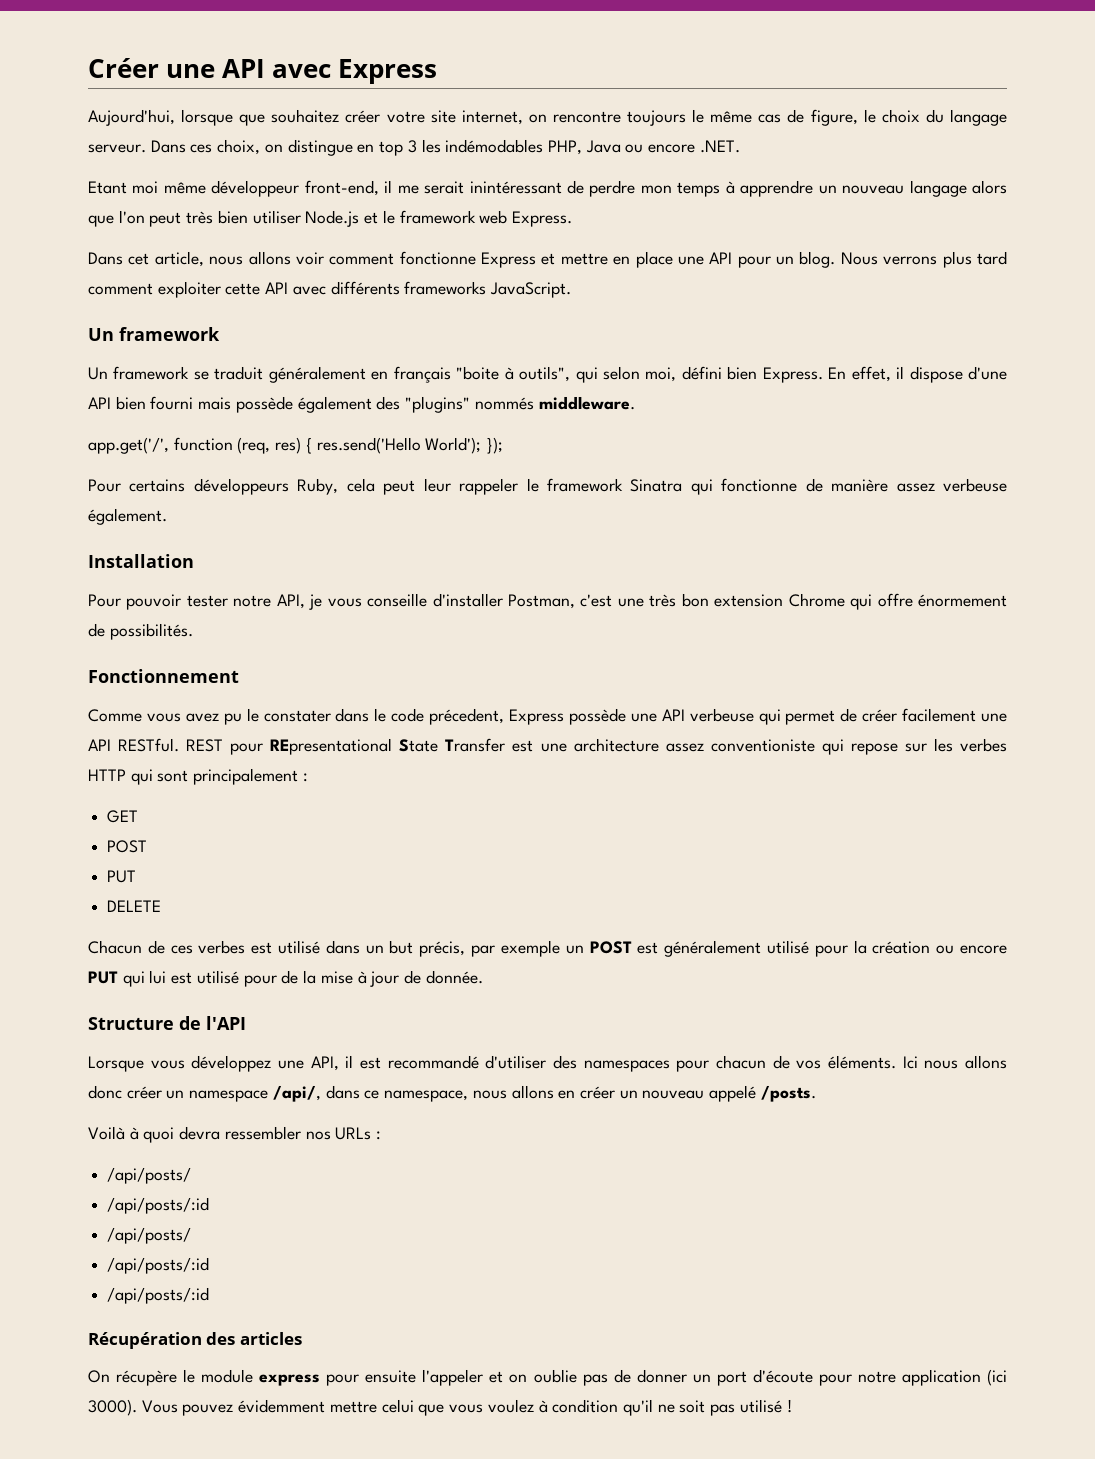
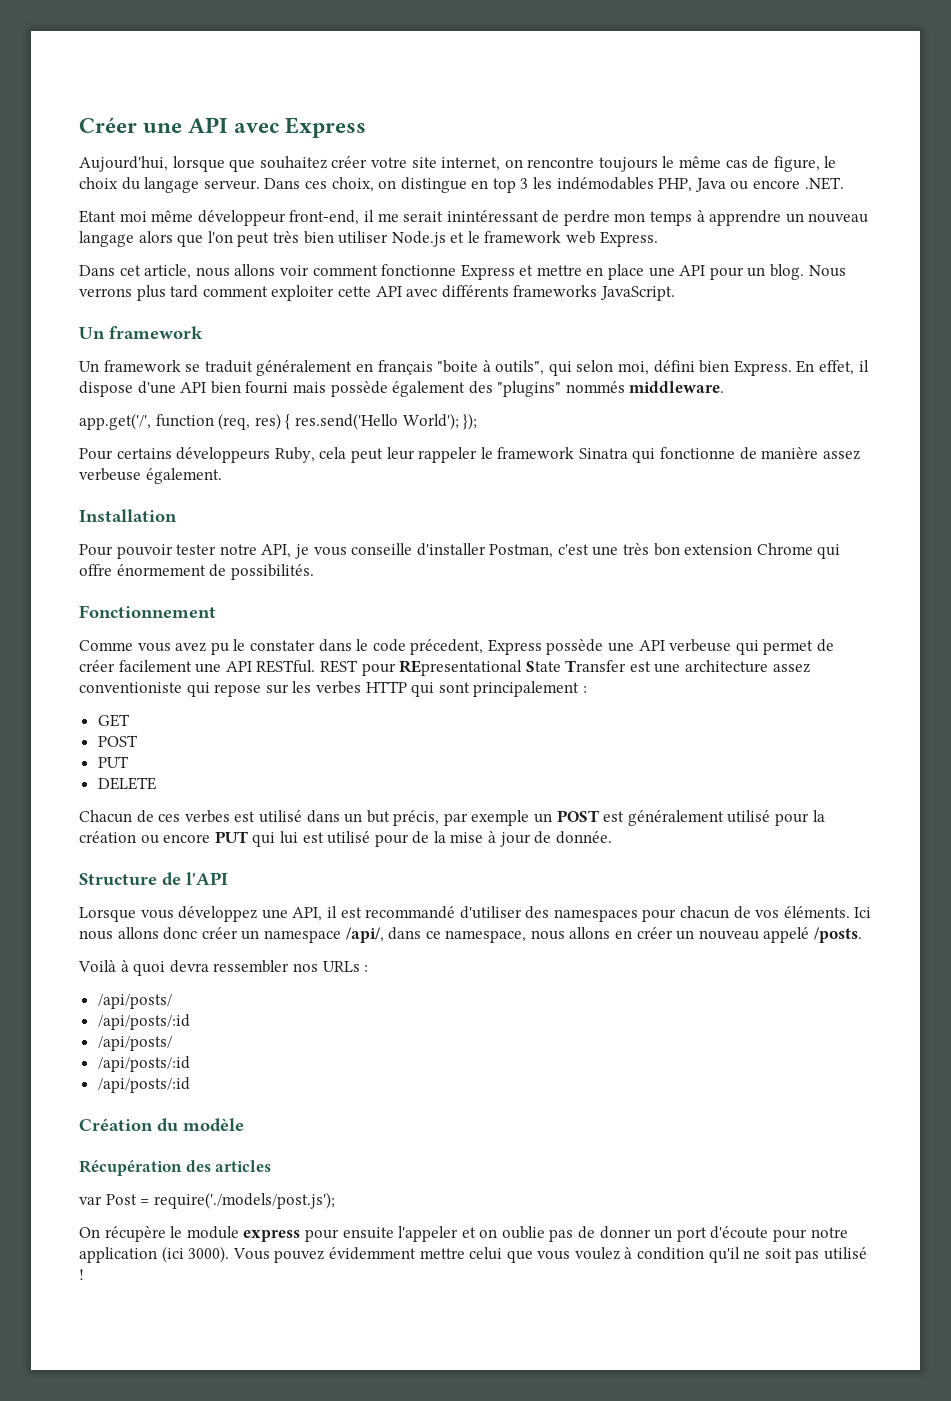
+ Création du modèle
+ var Post = require('./models/post.js');

